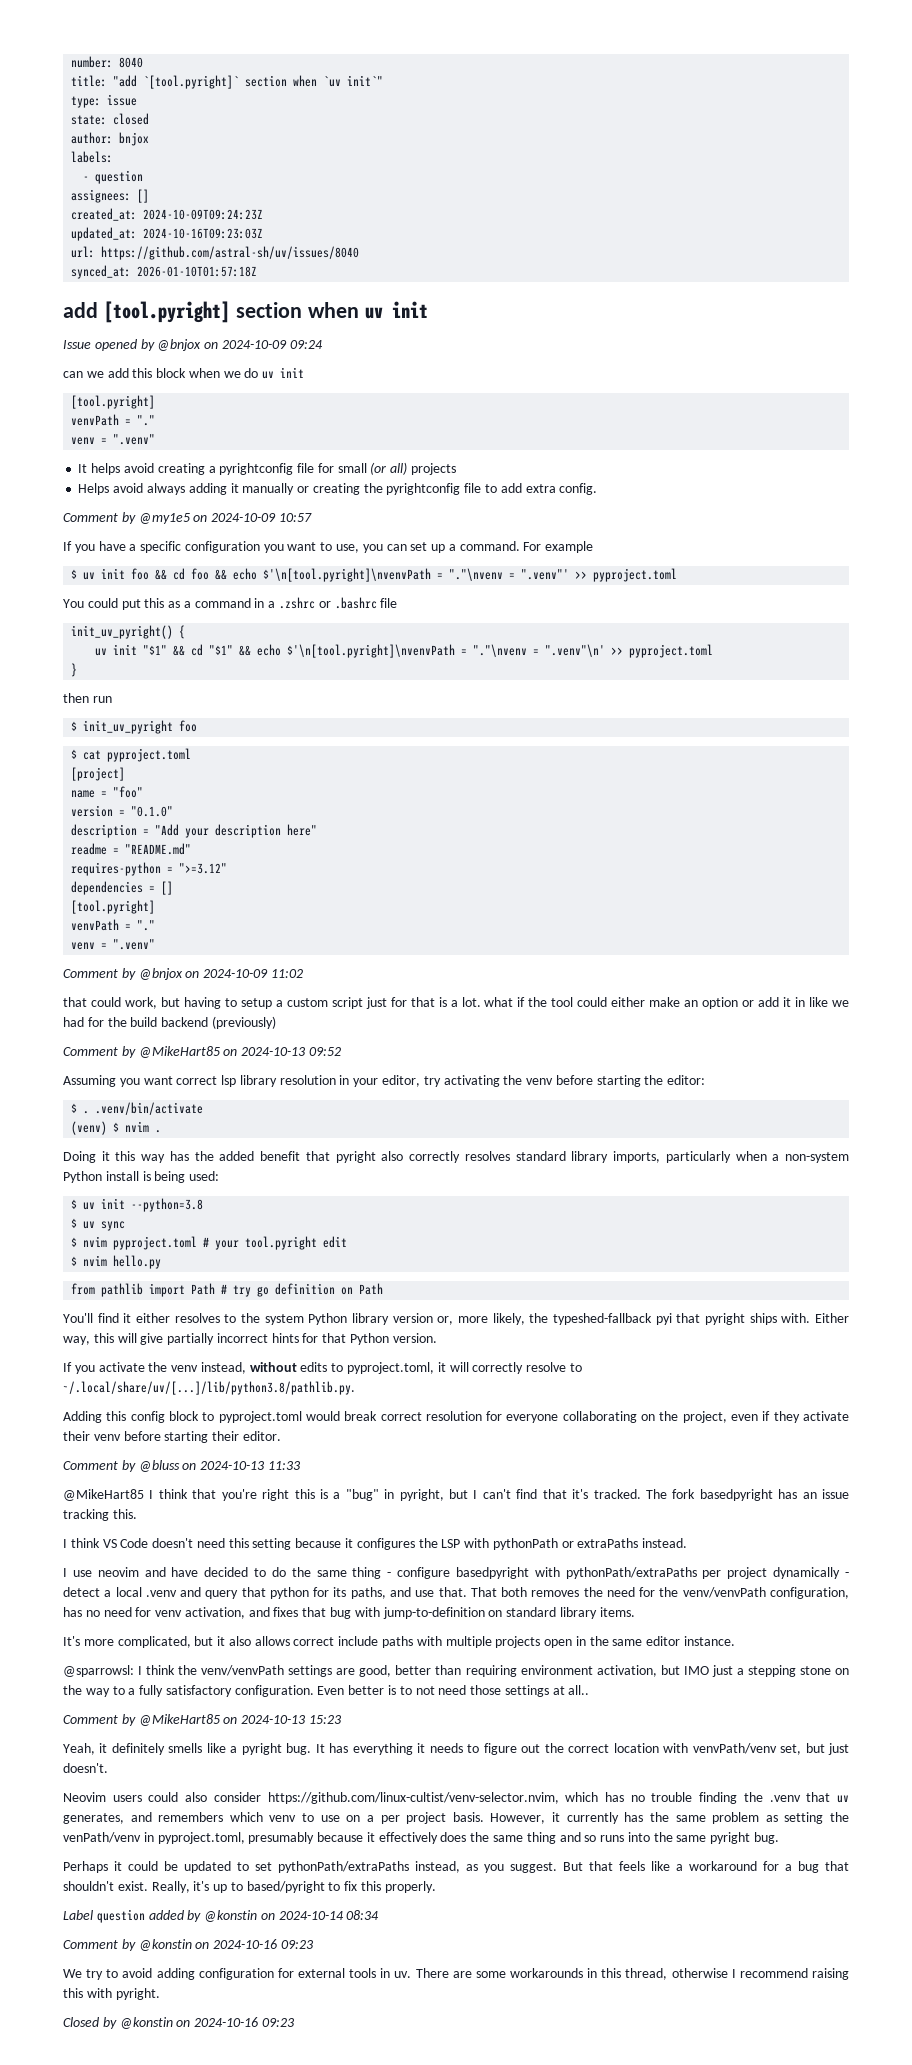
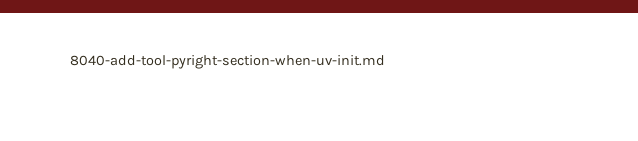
- number: 8040
- title: "add `[tool.pyright]` section when `uv init`"
- type: issue
- state: closed
- author: bnjox
- labels:
- - question
- assignees: []
- created_at: 2024-10-09T09:24:23Z
- updated_at: 2024-10-16T09:23:03Z
- url: https://github.com/astral-sh/uv/issues/8040
- synced_at: 2026-01-10T01:57:18Z
- add [tool.pyright] section when uv init
- Issue opened by @bnjox on 2024-10-09 09:24
- can we add this block when we do uv init
- [tool.pyright]
- venvPath = "."
- venv = ".venv"
- It helps avoid creating a pyrightconfig file for small (or all) projects
- Helps avoid always adding it manually or creating the pyrightconfig file to add extra config.
- Comment by @my1e5 on 2024-10-09 10:57
- If you have a specific configuration you want to use, you can set up a command. For example
- $ uv init foo && cd foo && echo $'\n[tool.pyright]\nvenvPath = "."\nvenv = ".venv"' >> pyproject.toml
- You could put this as a command in a .zshrc or .bashrc file
- init_uv_pyright() {
- uv init "$1" && cd "$1" && echo $'\n[tool.pyright]\nvenvPath = "."\nvenv = ".venv"\n' >> pyproject.toml
- }
- then run
- $ init_uv_pyright foo
- $ cat pyproject.toml
- [project]
- name = "foo"
- version = "0.1.0"
- description = "Add your description here"
- readme = "README.md"
- requires-python = ">=3.12"
- dependencies = []
- [tool.pyright]
- venvPath = "."
- venv = ".venv"
- Comment by @bnjox on 2024-10-09 11:02
- that could work, but having to setup a custom script just for that is a lot. what if the tool could either make an option or add it in like we had for the build backend (previously)
- Comment by @MikeHart85 on 2024-10-13 09:52
- Assuming you want correct lsp library resolution in your editor, try activating the venv before starting the editor:
- $ . .venv/bin/activate
- (venv) $ nvim .
- Doing it this way has the added benefit that pyright also correctly resolves standard library imports, particularly when a non-system Python install is being used:
- $ uv init --python=3.8
- $ uv sync
- $ nvim pyproject.toml # your tool.pyright edit
- $ nvim hello.py
- from pathlib import Path # try go definition on Path
- You'll find it either resolves to the system Python library version or, more likely, the typeshed-fallback pyi that pyright ships with. Either way, this will give partially incorrect hints for that Python version.
- If you activate the venv instead, without edits to pyproject.toml, it will correctly resolve to ~/.local/share/uv/[...]/lib/python3.8/pathlib.py.
- Adding this config block to pyproject.toml would break correct resolution for everyone collaborating on the project, even if they activate their venv before starting their editor.
- Comment by @bluss on 2024-10-13 11:33
- @MikeHart85 I think that you're right this is a "bug" in pyright, but I can't find that it's tracked. The fork basedpyright has an issue tracking this.
- I think VS Code doesn't need this setting because it configures the LSP with pythonPath or extraPaths instead.
- I use neovim and have decided to do the same thing - configure basedpyright with pythonPath/extraPaths per project dynamically - detect a local .venv and query that python for its paths, and use that. That both removes the need for the venv/venvPath configuration, has no need for venv activation, and fixes that bug with jump-to-definition on standard library items.
- It's more complicated, but it also allows correct include paths with multiple projects open in the same editor instance.
- @sparrowsl: I think the venv/venvPath settings are good, better than requiring environment activation, but IMO just a stepping stone on the way to a fully satisfactory configuration. Even better is to not need those settings at all..
- Comment by @MikeHart85 on 2024-10-13 15:23
- Yeah, it definitely smells like a pyright bug. It has everything it needs to figure out the correct location with venvPath/venv set, but just doesn't.
- Neovim users could also consider https://github.com/linux-cultist/venv-selector.nvim, which has no trouble finding the .venv that uv generates, and remembers which venv to use on a per project basis. However, it currently has the same problem as setting the venPath/venv in pyproject.toml, presumably because it effectively does the same thing and so runs into the same pyright bug.
- Perhaps it could be updated to set pythonPath/extraPaths instead, as you suggest. But that feels like a workaround for a bug that shouldn't exist. Really, it's up to based/pyright to fix this properly.
- Label question added by @konstin on 2024-10-14 08:34
- Comment by @konstin on 2024-10-16 09:23
- We try to avoid adding configuration for external tools in uv. There are some workarounds in this thread, otherwise I recommend raising this with pyright.
- Closed by @konstin on 2024-10-16 09:23
+ 8040-add-tool-pyright-section-when-uv-init.md

